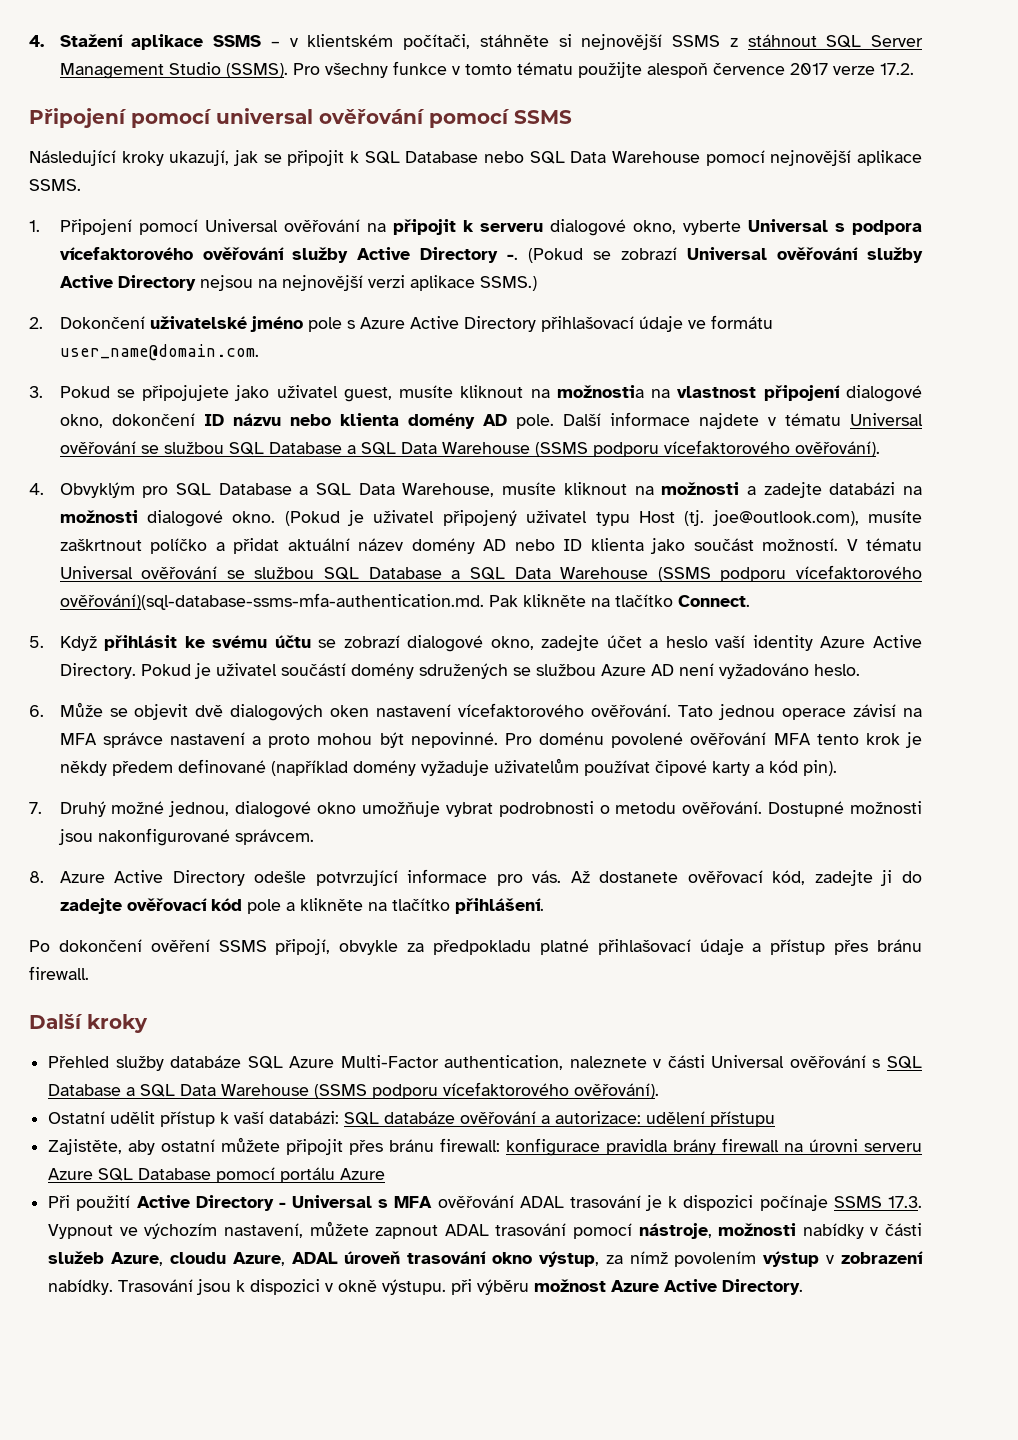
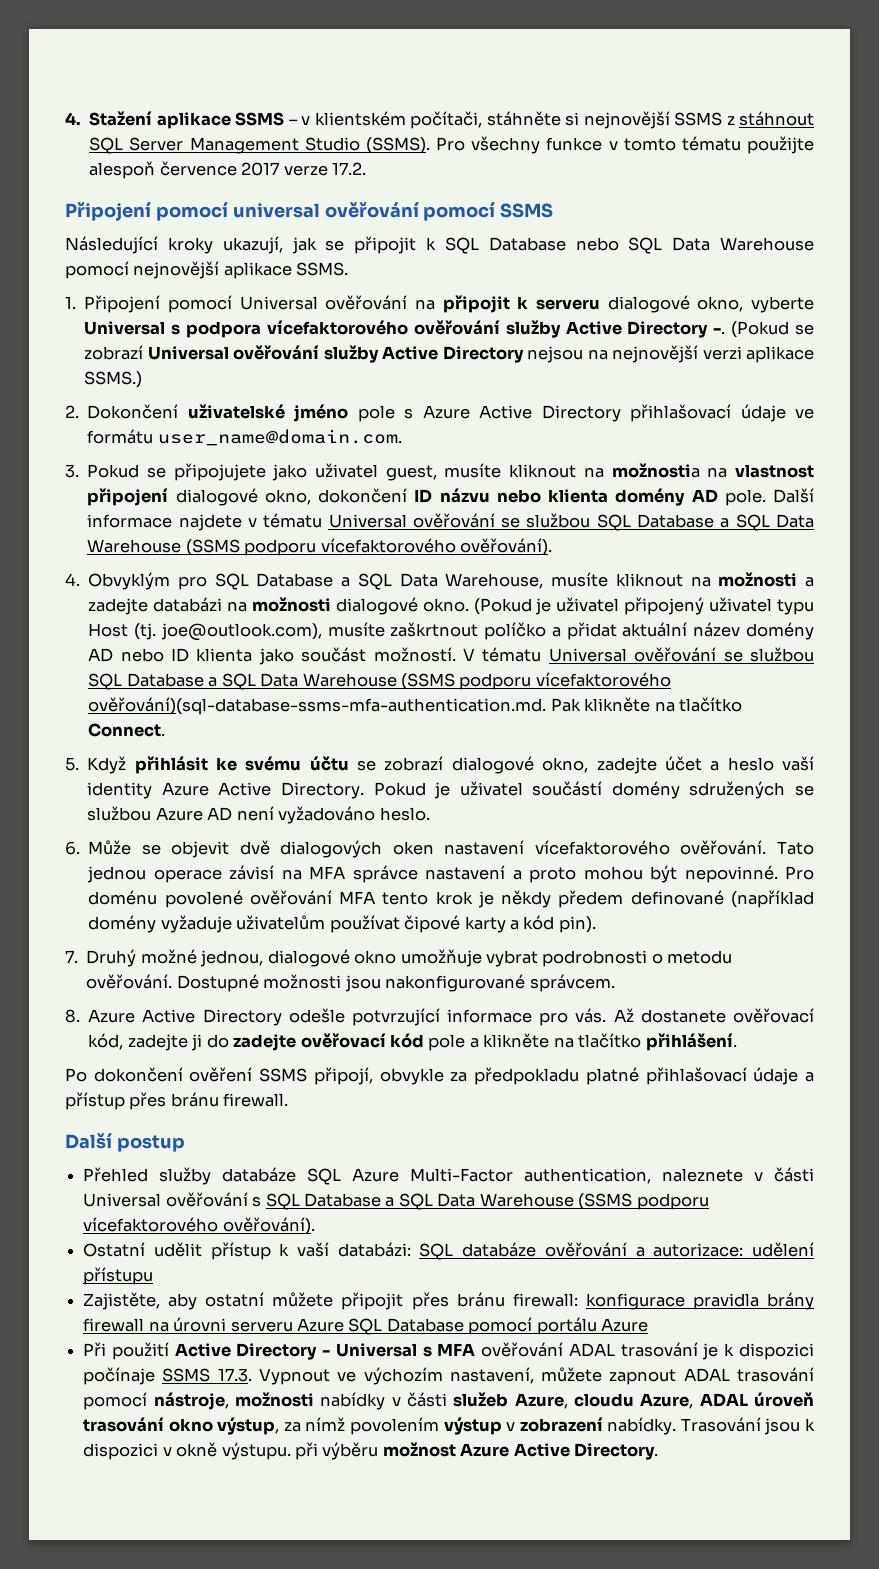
- Další kroky
+ Další postup

